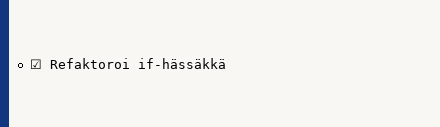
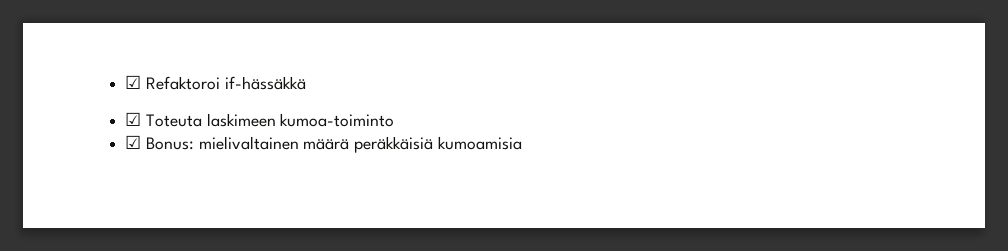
+ ☑ Toteuta laskimeen kumoa-toiminto
+ ☑ Bonus: mielivaltainen määrä peräkkäisiä kumoamisia

